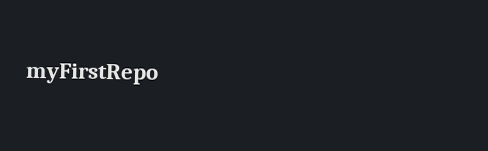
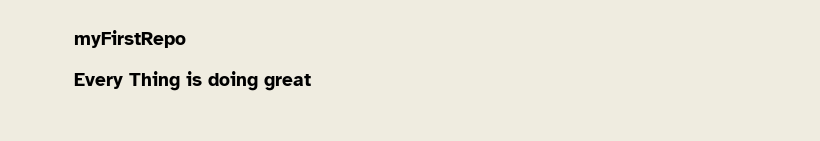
+ Every Thing is doing great

